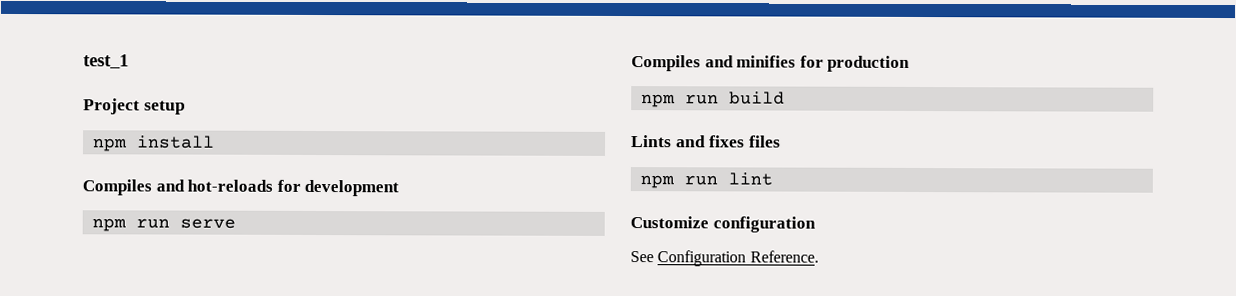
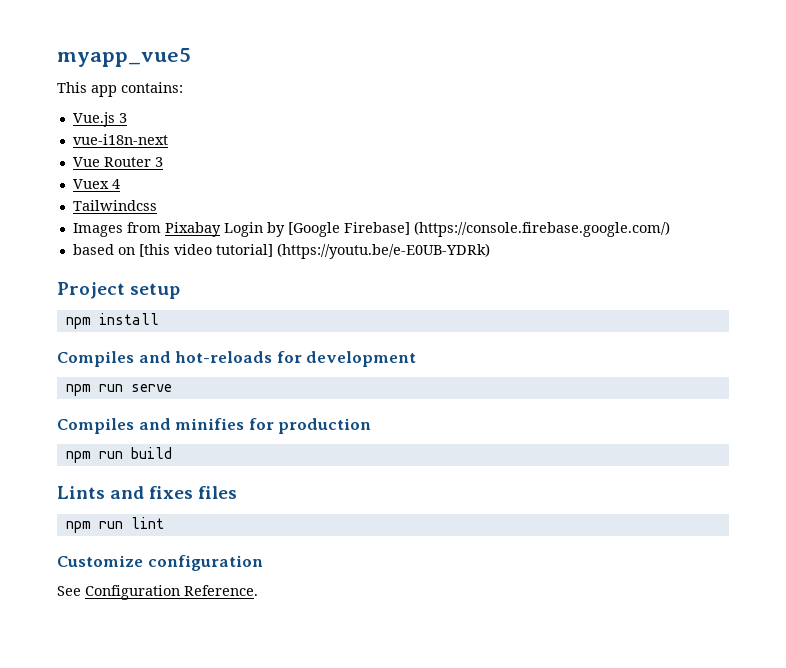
- test_1
+ myapp_vue5
+ This app contains:
+ Vue.js 3
+ vue-i18n-next
+ Vue Router 3
+ Vuex 4
+ Tailwindcss
+ Images from Pixabay Login by [Google Firebase] (https://console.firebase.google.com/)
+ based on [this video tutorial] (https://youtu.be/e-E0UB-YDRk)

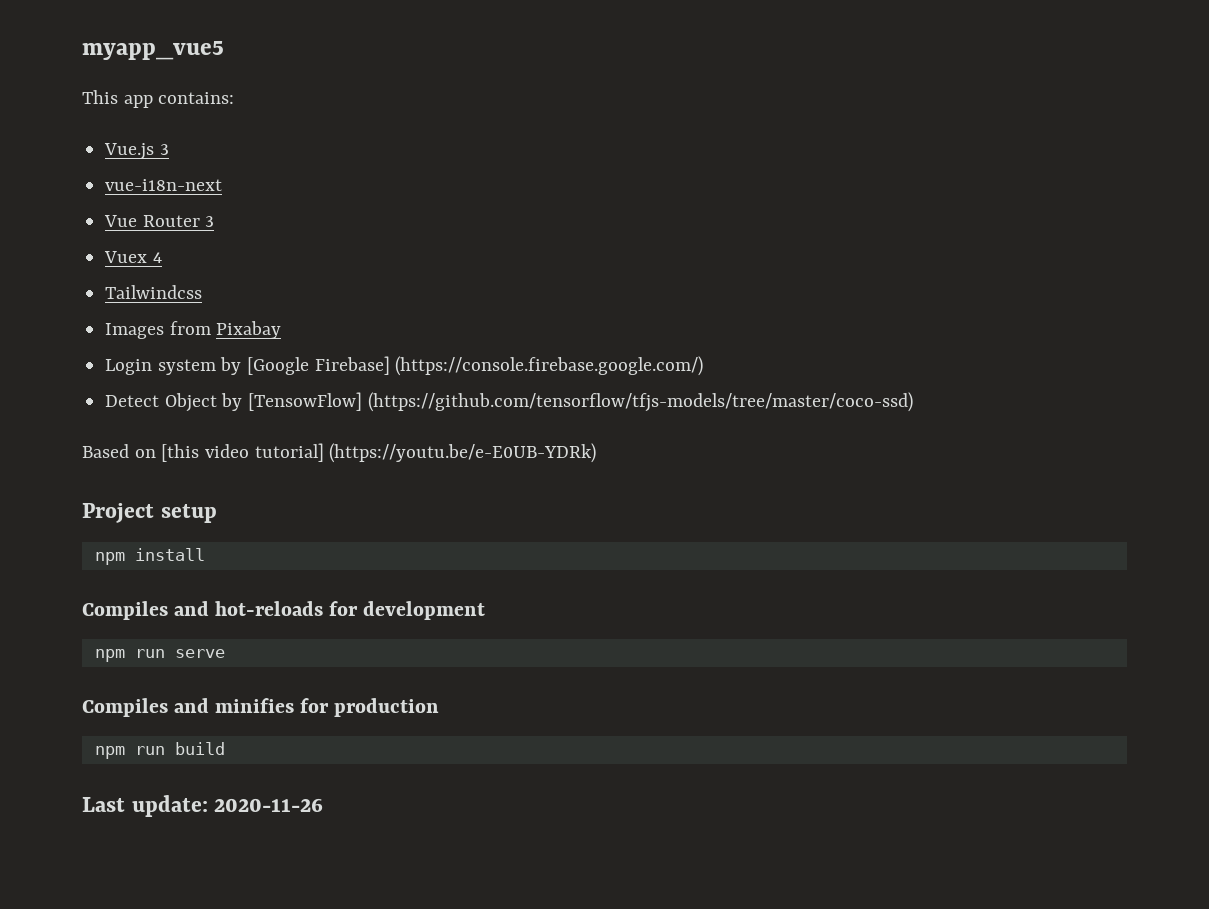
- Images from Pixabay Login by [Google Firebase] (https://console.firebase.google.com/)
+ Images from Pixabay
+ Login system by [Google Firebase] (https://console.firebase.google.com/)
- based on [this video tutorial] (https://youtu.be/e-E0UB-YDRk)
+ Detect Object by [TensowFlow] (https://github.com/tensorflow/tfjs-models/tree/master/coco-ssd)
+ Based on [this video tutorial] (https://youtu.be/e-E0UB-YDRk)
- Lints and fixes files
- npm run lint
- Customize configuration
- See Configuration Reference.
+ Last update: 2020-11-26

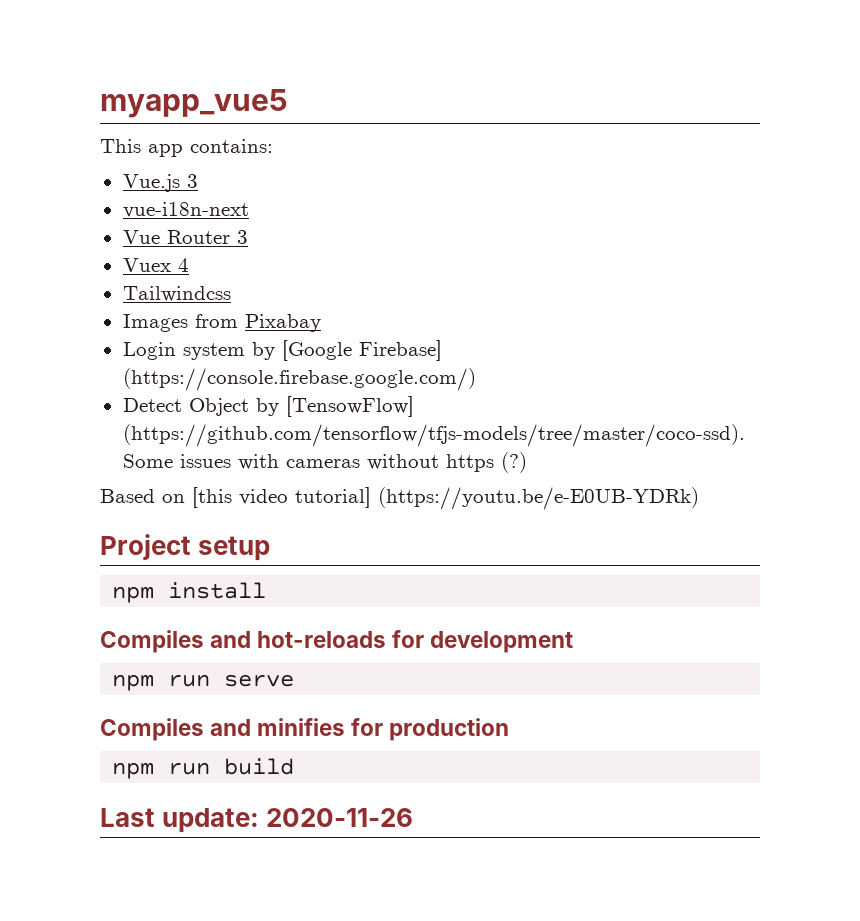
- Detect Object by [TensowFlow] (https://github.com/tensorflow/tfjs-models/tree/master/coco-ssd)
+ Detect Object by [TensowFlow] (https://github.com/tensorflow/tfjs-models/tree/master/coco-ssd). Some issues with cameras without https (?)

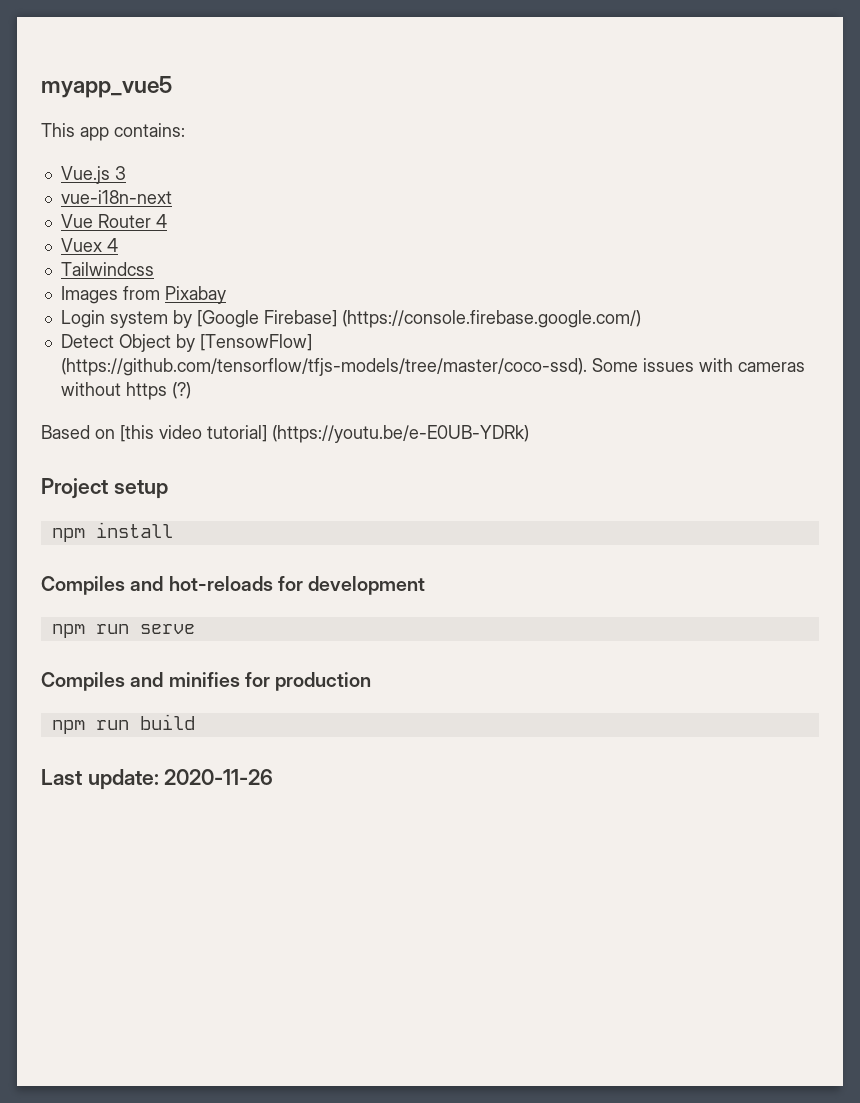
- Vue Router 3
+ Vue Router 4

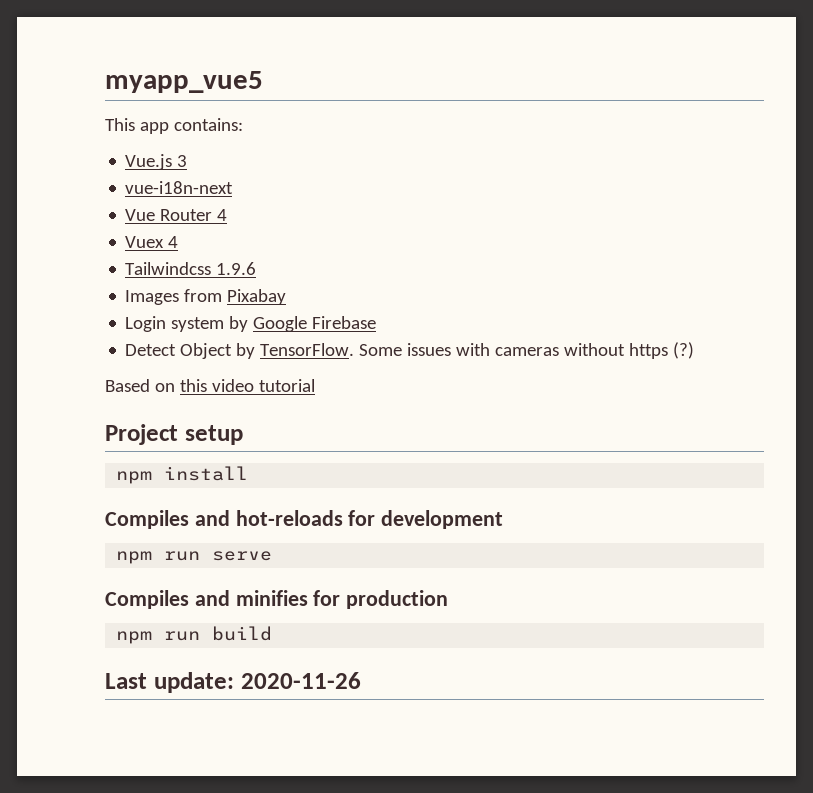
- Tailwindcss
+ Tailwindcss 1.9.6
- Login system by [Google Firebase] (https://console.firebase.google.com/)
+ Login system by Google Firebase
- Detect Object by [TensowFlow] (https://github.com/tensorflow/tfjs-models/tree/master/coco-ssd). Some issues with cameras without https (?)
+ Detect Object by TensorFlow. Some issues with cameras without https (?)
- Based on [this video tutorial] (https://youtu.be/e-E0UB-YDRk)
+ Based on this video tutorial

